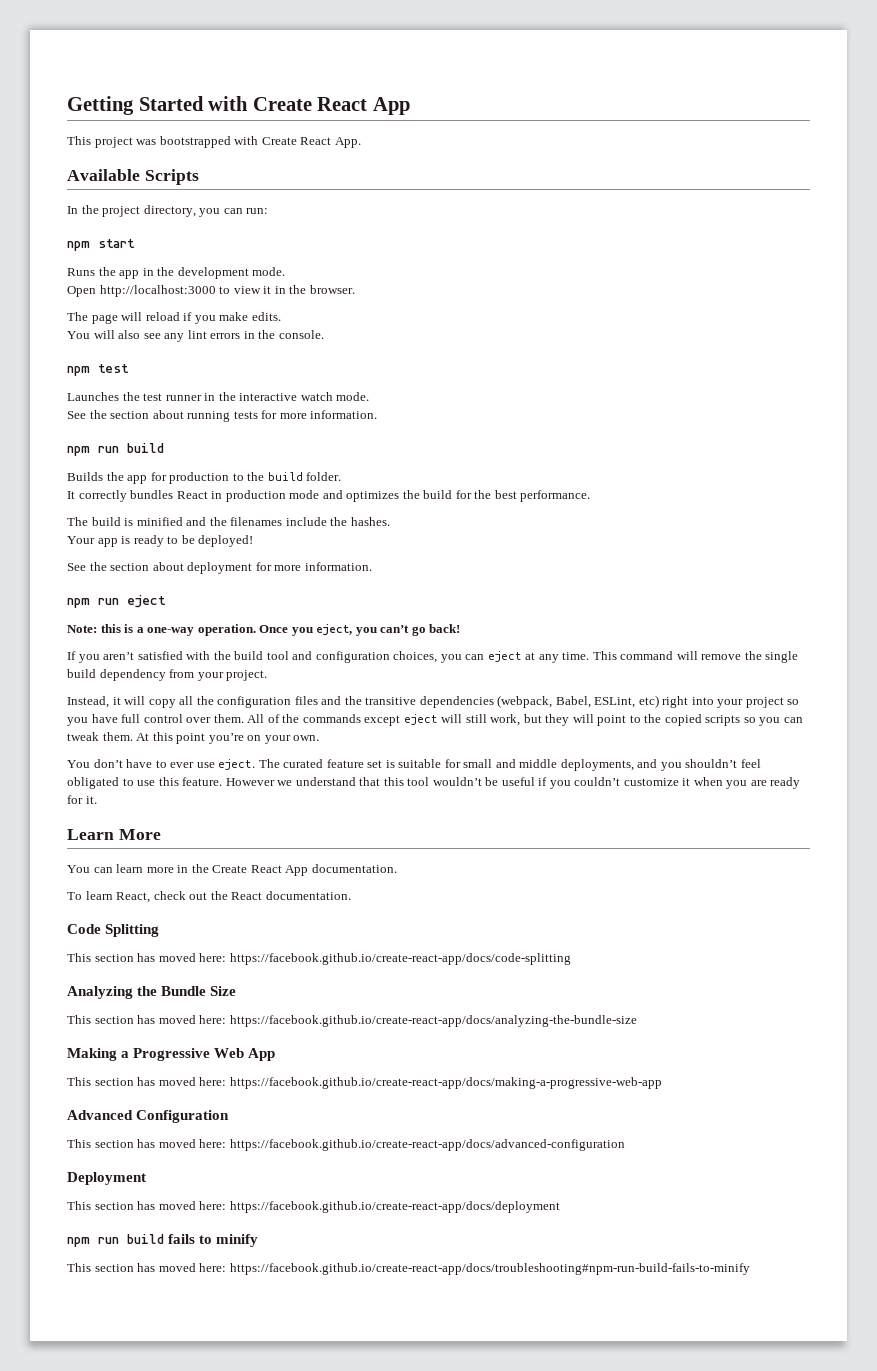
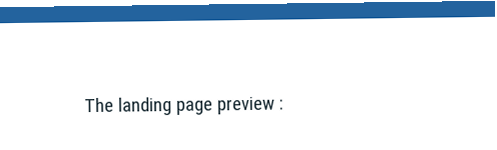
- Getting Started with Create React App
- This project was bootstrapped with Create React App.
- Available Scripts
- In the project directory, you can run:
- npm start
- Runs the app in the development mode.
- Open http://localhost:3000 to view it in the browser.
- The page will reload if you make edits.
- You will also see any lint errors in the console.
- npm test
- Launches the test runner in the interactive watch mode.
- See the section about running tests for more information.
- npm run build
- Builds the app for production to the build folder.
- It correctly bundles React in production mode and optimizes the build for the best performance.
- The build is minified and the filenames include the hashes.
- Your app is ready to be deployed!
- See the section about deployment for more information.
- npm run eject
- Note: this is a one-way operation. Once you eject, you can’t go back!
- If you aren’t satisfied with the build tool and configuration choices, you can eject at any time. This command will remove the single build dependency from your project.
- Instead, it will copy all the configuration files and the transitive dependencies (webpack, Babel, ESLint, etc) right into your project so you have full control over them. All of the commands except eject will still work, but they will point to the copied scripts so you can tweak them. At this point you’re on your own.
- You don’t have to ever use eject. The curated feature set is suitable for small and middle deployments, and you shouldn’t feel obligated to use this feature. However we understand that this tool wouldn’t be useful if you couldn’t customize it when you are ready for it.
- Learn More
- You can learn more in the Create React App documentation.
- To learn React, check out the React documentation.
- Code Splitting
- This section has moved here: https://facebook.github.io/create-react-app/docs/code-splitting
- Analyzing the Bundle Size
- This section has moved here: https://facebook.github.io/create-react-app/docs/analyzing-the-bundle-size
- Making a Progressive Web App
- This section has moved here: https://facebook.github.io/create-react-app/docs/making-a-progressive-web-app
- Advanced Configuration
- This section has moved here: https://facebook.github.io/create-react-app/docs/advanced-configuration
- Deployment
- This section has moved here: https://facebook.github.io/create-react-app/docs/deployment
- npm run build fails to minify
- This section has moved here: https://facebook.github.io/create-react-app/docs/troubleshooting#npm-run-build-fails-to-minify
+ The landing page preview :

